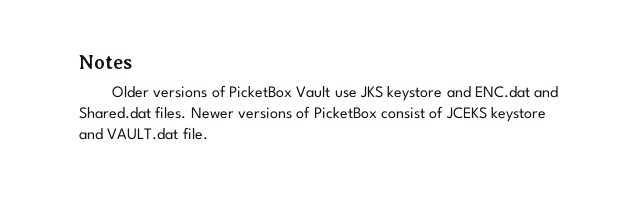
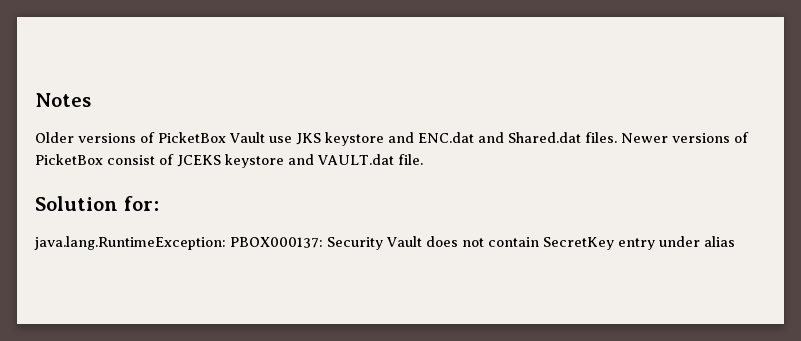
+ Solution for:
+ java.lang.RuntimeException: PBOX000137: Security Vault does not contain SecretKey entry under alias

